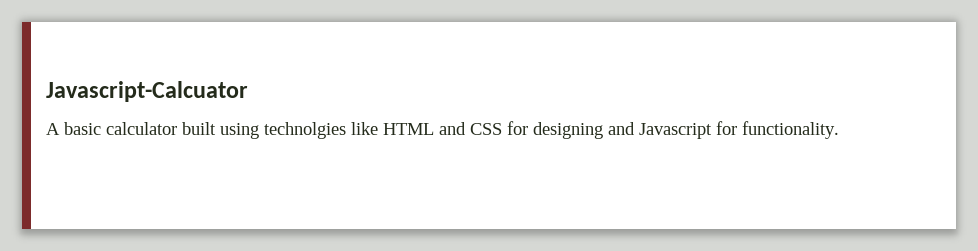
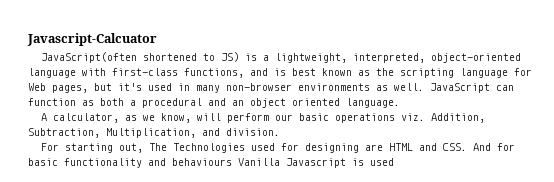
- A basic calculator built using technolgies like HTML and CSS for designing and Javascript for functionality.
+ JavaScript(often shortened to JS) is a lightweight, interpreted, object-oriented language with first-class functions, and is best known as the scripting language for Web pages, but it's used in many non-browser environments as well. JavaScript can function as both a procedural and an object oriented language.
+ A calculator, as we know, will perform our basic operations viz. Addition, Subtraction, Multiplication, and division.
+ For starting out, The Technologies used for designing are HTML and CSS. And for basic functionality and behaviours Vanilla Javascript is used

